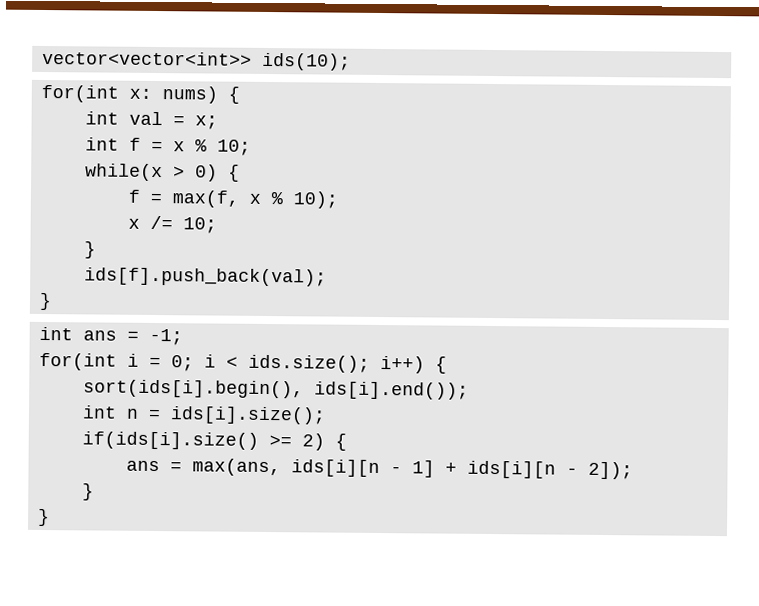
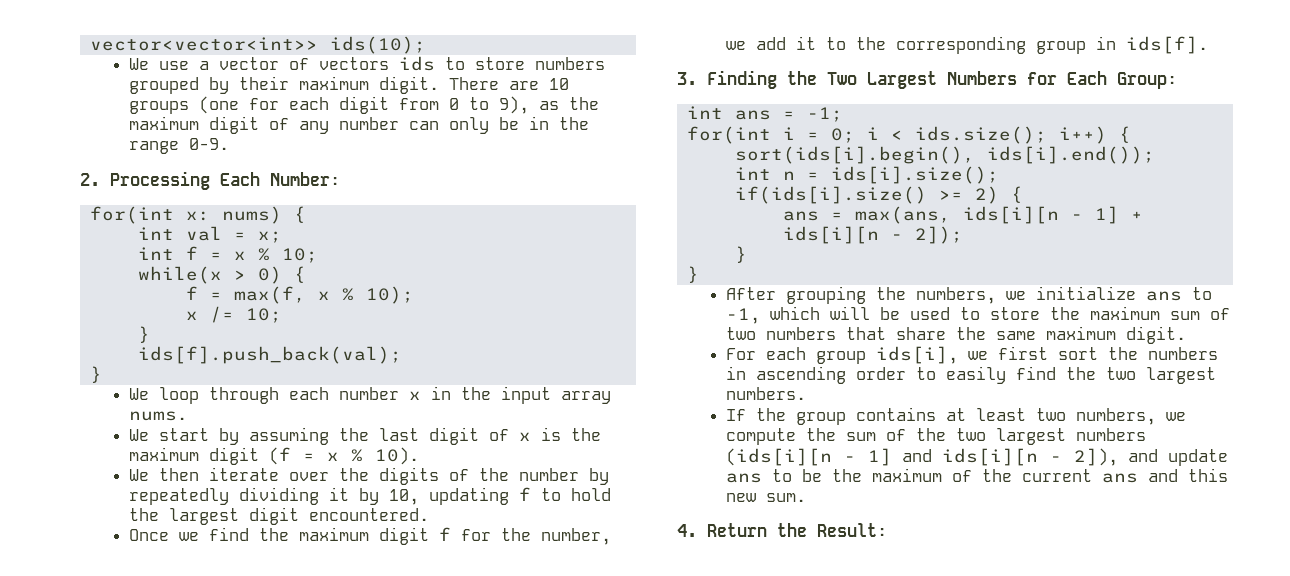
+ We use a vector of vectors ids to store numbers grouped by their maximum digit. There are 10 groups (one for each digit from 0 to 9), as the maximum digit of any number can only be in the range 0-9.
+ 2. Processing Each Number:
+ We loop through each number x in the input array nums.
+ We start by assuming the last digit of x is the maximum digit (f = x % 10).
+ We then iterate over the digits of the number by repeatedly dividing it by 10, updating f to hold the largest digit encountered.
+ Once we find the maximum digit f for the number, we add it to the corresponding group in ids[f].
+ 3. Finding the Two Largest Numbers for Each Group:
+ After grouping the numbers, we initialize ans to -1, which will be used to store the maximum sum of two numbers that share the same maximum digit.
+ For each group ids[i], we first sort the numbers in ascending order to easily find the two largest numbers.
+ If the group contains at least two numbers, we compute the sum of the two largest numbers (ids[i][n - 1] and ids[i][n - 2]), and update ans to be the maximum of the current ans and this new sum.
+ 4. Return the Result:

